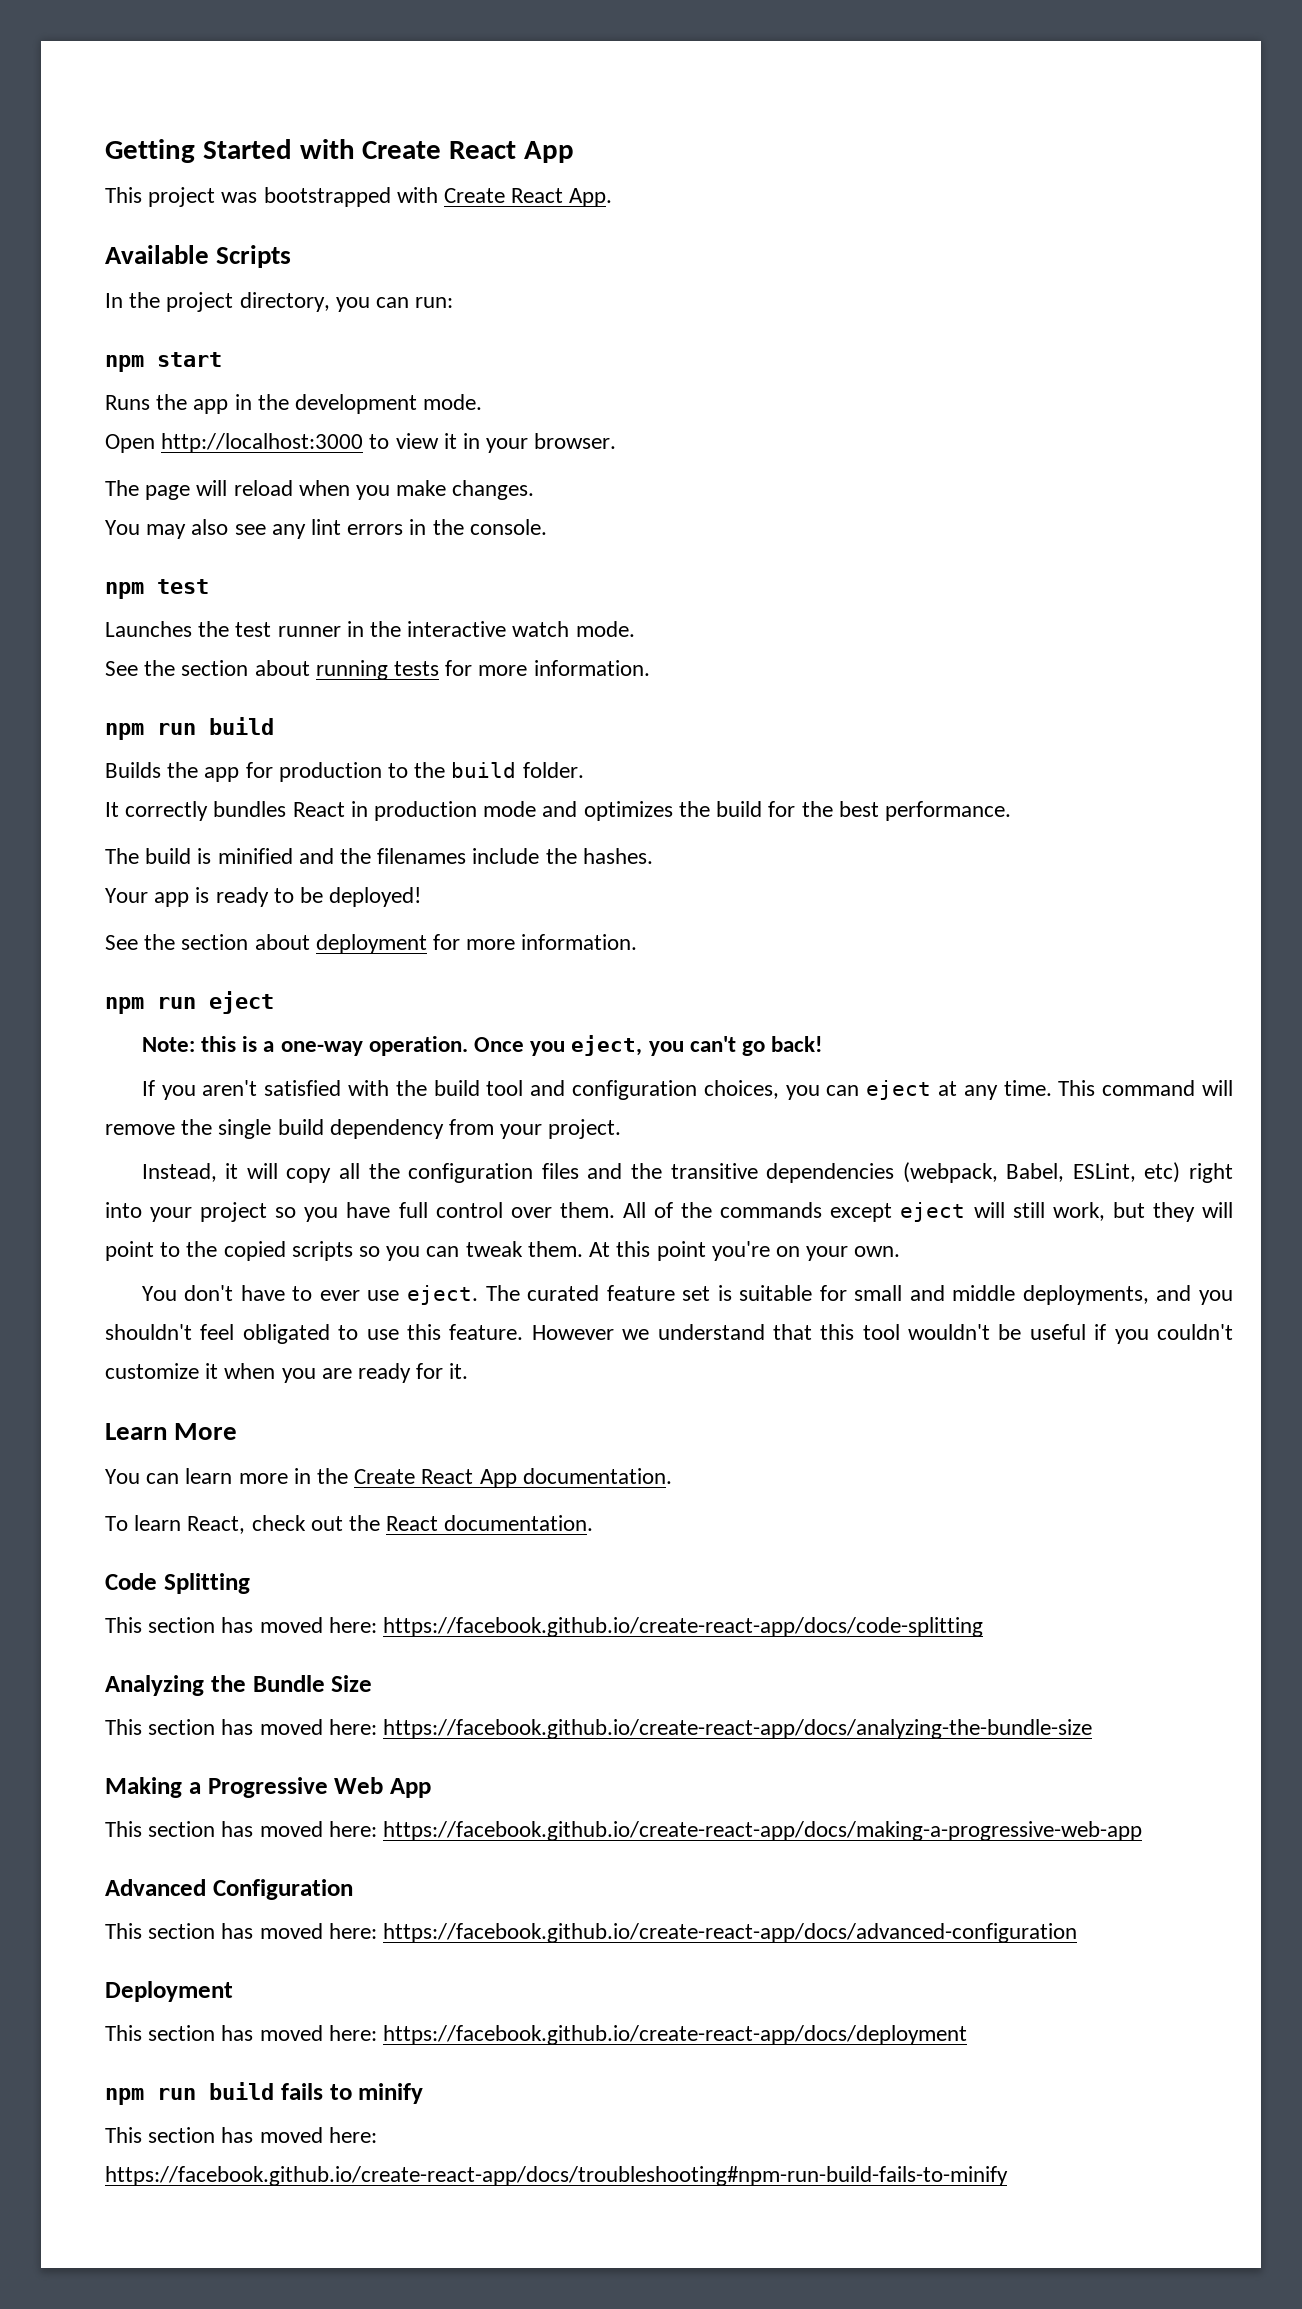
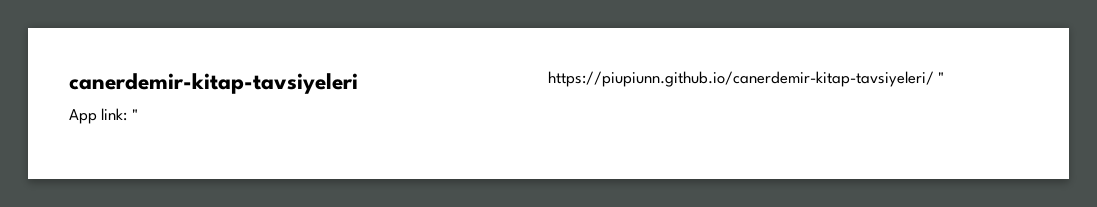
- Getting Started with Create React App
- This project was bootstrapped with Create React App.
- Available Scripts
- In the project directory, you can run:
- npm start
- Runs the app in the development mode.
- Open http://localhost:3000 to view it in your browser.
- The page will reload when you make changes.
- You may also see any lint errors in the console.
- npm test
- Launches the test runner in the interactive watch mode.
- See the section about running tests for more information.
- npm run build
- Builds the app for production to the build folder.
- It correctly bundles React in production mode and optimizes the build for the best performance.
- The build is minified and the filenames include the hashes.
- Your app is ready to be deployed!
- See the section about deployment for more information.
- npm run eject
- Note: this is a one-way operation. Once you eject, you can't go back!
- If you aren't satisfied with the build tool and configuration choices, you can eject at any time. This command will remove the single build dependency from your project.
- Instead, it will copy all the configuration files and the transitive dependencies (webpack, Babel, ESLint, etc) right into your project so you have full control over them. All of the commands except eject will still work, but they will point to the copied scripts so you can tweak them. At this point you're on your own.
- You don't have to ever use eject. The curated feature set is suitable for small and middle deployments, and you shouldn't feel obligated to use this feature. However we understand that this tool wouldn't be useful if you couldn't customize it when you are ready for it.
- Learn More
- You can learn more in the Create React App documentation.
- To learn React, check out the React documentation.
- Code Splitting
- This section has moved here: https://facebook.github.io/create-react-app/docs/code-splitting
- Analyzing the Bundle Size
- This section has moved here: https://facebook.github.io/create-react-app/docs/analyzing-the-bundle-size
- Making a Progressive Web App
- This section has moved here: https://facebook.github.io/create-react-app/docs/making-a-progressive-web-app
- Advanced Configuration
- This section has moved here: https://facebook.github.io/create-react-app/docs/advanced-configuration
- Deployment
- This section has moved here: https://facebook.github.io/create-react-app/docs/deployment
- npm run build fails to minify
- This section has moved here: https://facebook.github.io/create-react-app/docs/troubleshooting#npm-run-build-fails-to-minify
+ canerdemir-kitap-tavsiyeleri
+ App link: " https://piupiunn.github.io/canerdemir-kitap-tavsiyeleri/ "

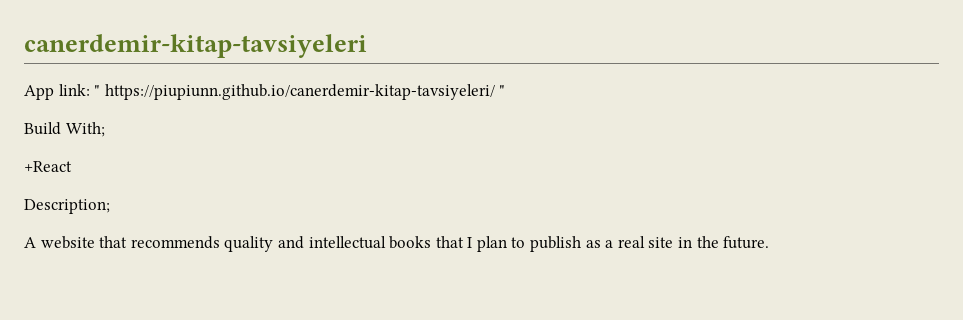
+ Build With;
+ +React
+ Description;
+ A website that recommends quality and intellectual books that I plan to publish as a real site in the future.

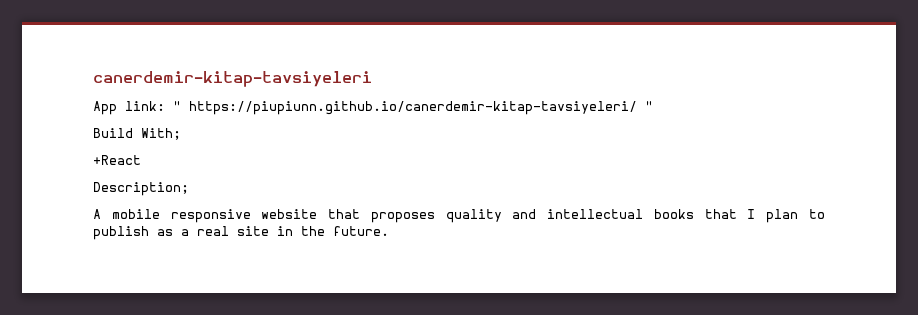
- A website that recommends quality and intellectual books that I plan to publish as a real site in the future.
+ A mobile responsive website that proposes quality and intellectual books that I plan to publish as a real site in the future.

